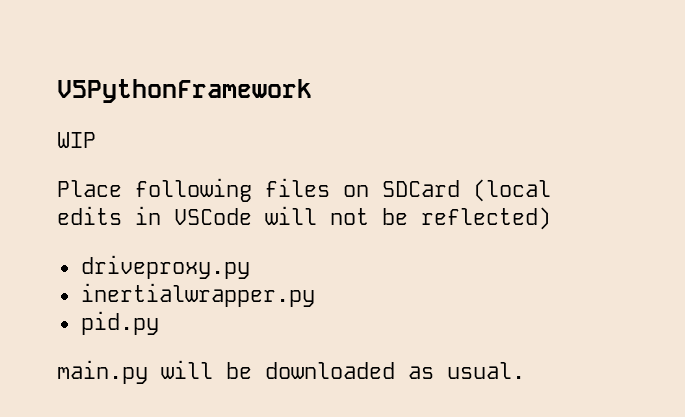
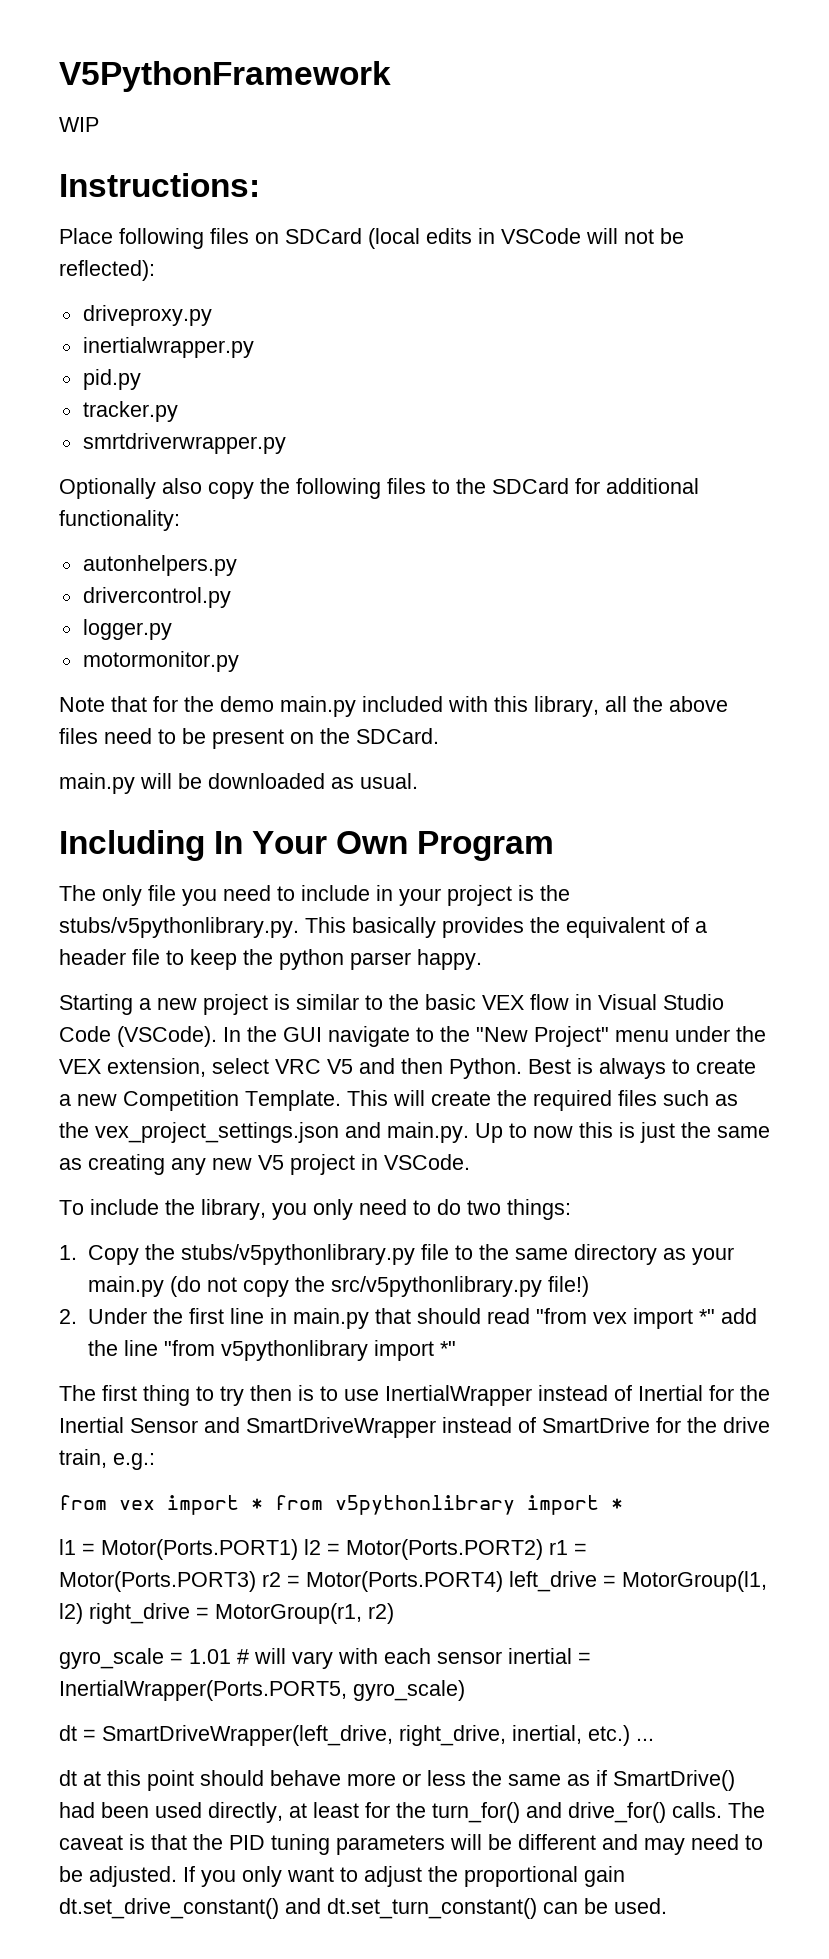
+ Instructions:
- Place following files on SDCard (local edits in VSCode will not be reflected)
+ Place following files on SDCard (local edits in VSCode will not be reflected):
+ tracker.py
+ smrtdriverwrapper.py
+ Optionally also copy the following files to the SDCard for additional functionality:
+ autonhelpers.py
+ drivercontrol.py
+ logger.py
+ motormonitor.py
+ Note that for the demo main.py included with this library, all the above files need to be present on the SDCard.
+ Including In Your Own Program
+ The only file you need to include in your project is the stubs/v5pythonlibrary.py. This basically provides the equivalent of a header file to keep the python parser happy.
+ Starting a new project is similar to the basic VEX flow in Visual Studio Code (VSCode). In the GUI navigate to the "New Project" menu under the VEX extension, select VRC V5 and then Python. Best is always to create a new Competition Template. This will create the required files such as the vex_project_settings.json and main.py. Up to now this is just the same as creating any new V5 project in VSCode.
+ To include the library, you only need to do two things:
+ 1. Copy the stubs/v5pythonlibrary.py file to the same directory as your main.py (do not copy the src/v5pythonlibrary.py file!)
+ 2. Under the first line in main.py that should read "from vex import *" add the line "from v5pythonlibrary import *"
+ The first thing to try then is to use InertialWrapper instead of Inertial for the Inertial Sensor and SmartDriveWrapper instead of SmartDrive for the drive train, e.g.:
+ from vex import * from v5pythonlibrary import *
+ l1 = Motor(Ports.PORT1) l2 = Motor(Ports.PORT2) r1 = Motor(Ports.PORT3) r2 = Motor(Ports.PORT4) left_drive = MotorGroup(l1, l2) right_drive = MotorGroup(r1, r2)
+ gyro_scale = 1.01 # will vary with each sensor inertial = InertialWrapper(Ports.PORT5, gyro_scale)
+ dt = SmartDriveWrapper(left_drive, right_drive, inertial, etc.) ...
+ dt at this point should behave more or less the same as if SmartDrive() had been used directly, at least for the turn_for() and drive_for() calls. The caveat is that the PID tuning parameters will be different and may need to be adjusted. If you only want to adjust the proportional gain dt.set_drive_constant() and dt.set_turn_constant() can be used.

